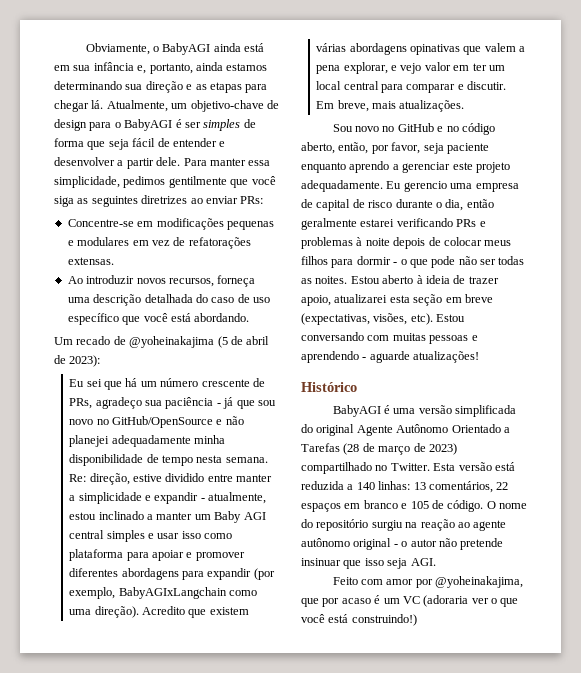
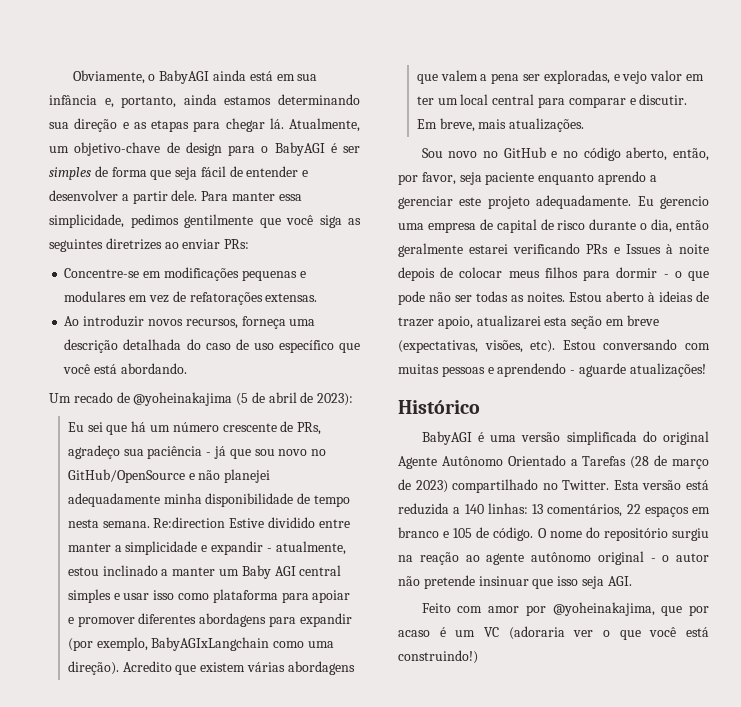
- Re: direção, estive dividido entre manter a simplicidade e expandir - atualmente, estou inclinado a manter um Baby AGI central simples e usar isso como plataforma para apoiar e promover diferentes abordagens para expandir (por exemplo, BabyAGIxLangchain como uma direção).
+ Re:direction Estive dividido entre manter a simplicidade e expandir - atualmente, estou inclinado a manter um Baby AGI central simples e usar isso como plataforma para apoiar e promover diferentes abordagens para expandir (por exemplo, BabyAGIxLangchain como uma direção).
- Acredito que existem várias abordagens opinativas que valem a pena explorar, e vejo valor em ter um local central para comparar e discutir.
+ Acredito que existem várias abordagens que valem a pena ser exploradas, e vejo valor em ter um local central para comparar e discutir.
- Eu gerencio uma empresa de capital de risco durante o dia, então geralmente estarei verificando PRs e problemas à noite depois de colocar meus filhos para dormir - o que pode não ser todas as noites.
+ Eu gerencio uma empresa de capital de risco durante o dia, então geralmente estarei verificando PRs e Issues à noite depois de colocar meus filhos para dormir - o que pode não ser todas as noites.
- Estou aberto à ideia de trazer apoio, atualizarei esta seção em breve (expectativas, visões, etc).
+ Estou aberto à ideias de trazer apoio, atualizarei esta seção em breve (expectativas, visões, etc).

